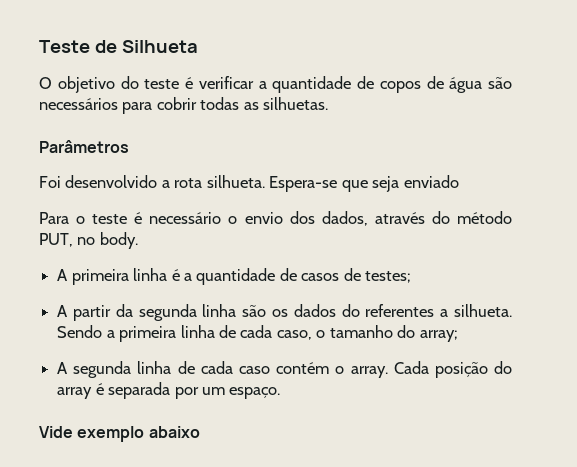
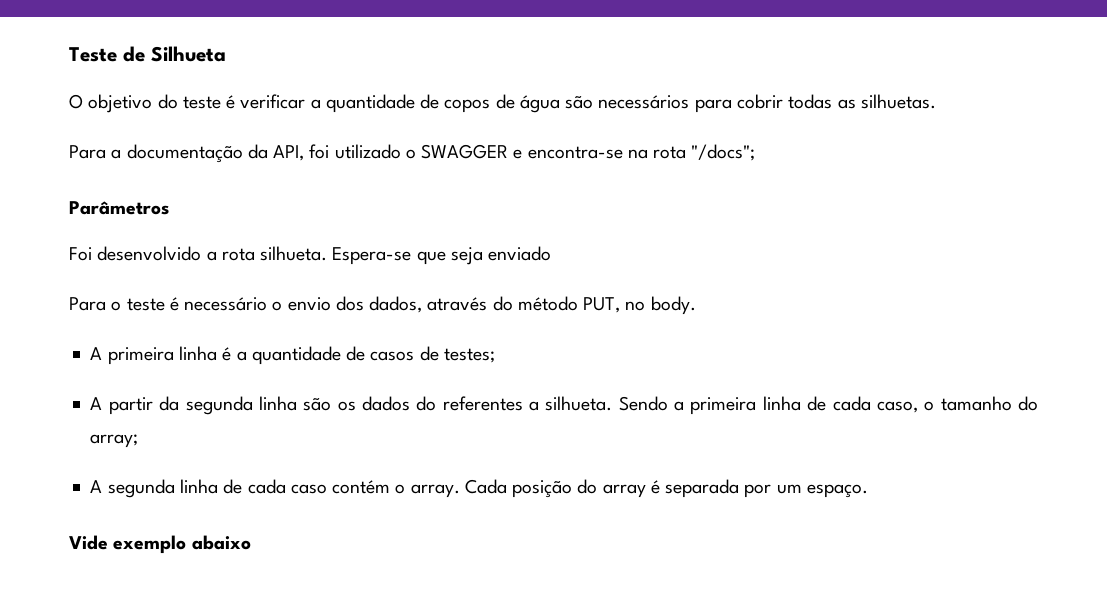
+ Para a documentação da API, foi utilizado o SWAGGER e encontra-se na rota "/docs";

